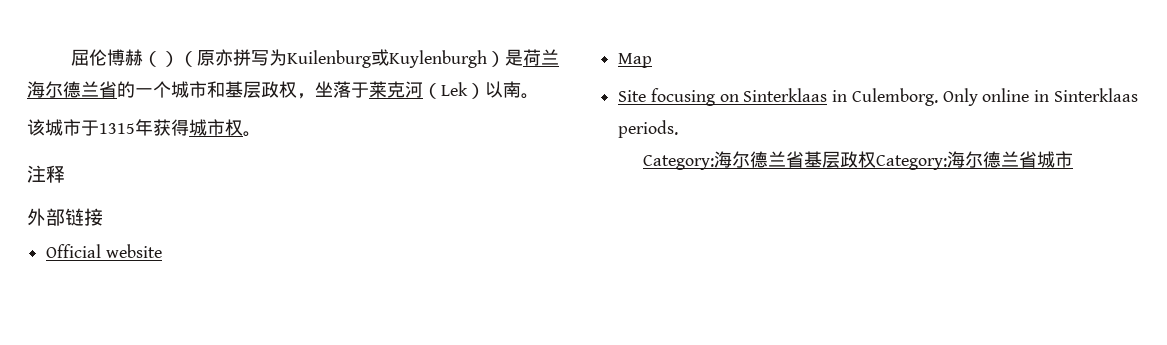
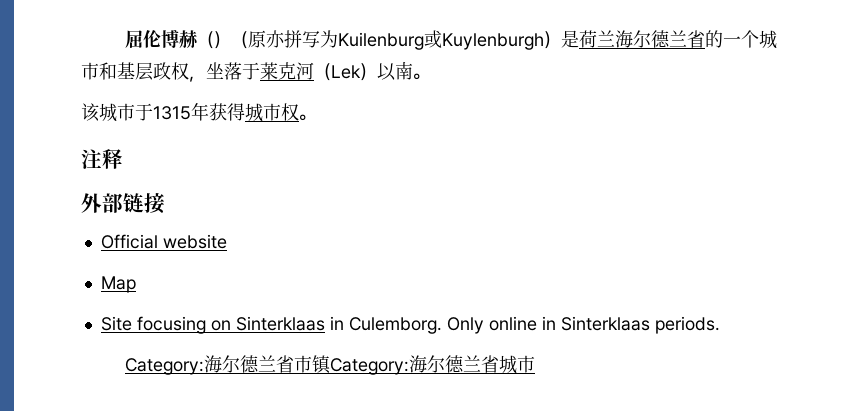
- Category:海尔德兰省基层政权Category:海尔德兰省城市
+ Category:海尔德兰省市镇Category:海尔德兰省城市

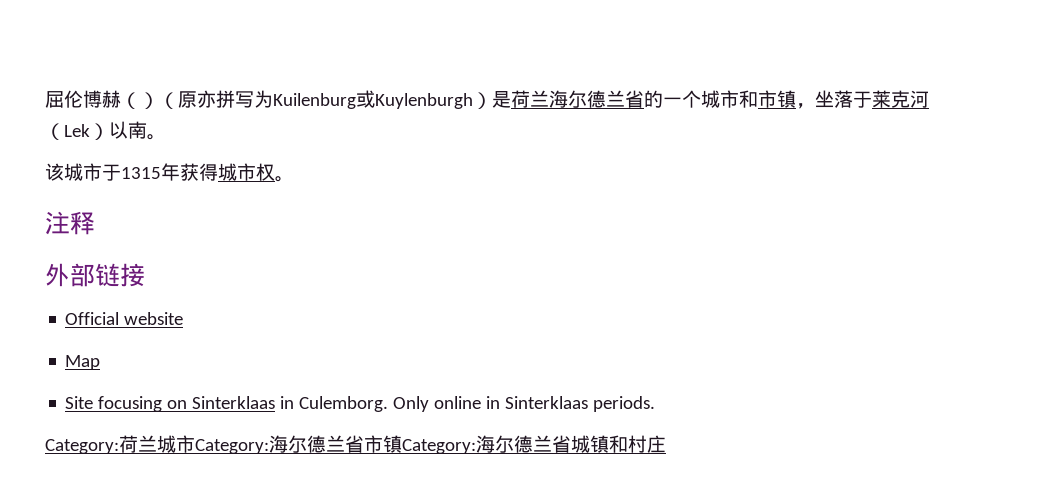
- 屈伦博赫（）（原亦拼写为Kuilenburg或Kuylenburgh）是荷兰海尔德兰省的一个城市和基层政权，坐落于莱克河（Lek）以南。
+ 屈伦博赫（）（原亦拼写为Kuilenburg或Kuylenburgh）是荷兰海尔德兰省的一个城市和市镇，坐落于莱克河（Lek）以南。
- Category:海尔德兰省市镇Category:海尔德兰省城市
+ Category:荷兰城市Category:海尔德兰省市镇Category:海尔德兰省城镇和村庄

